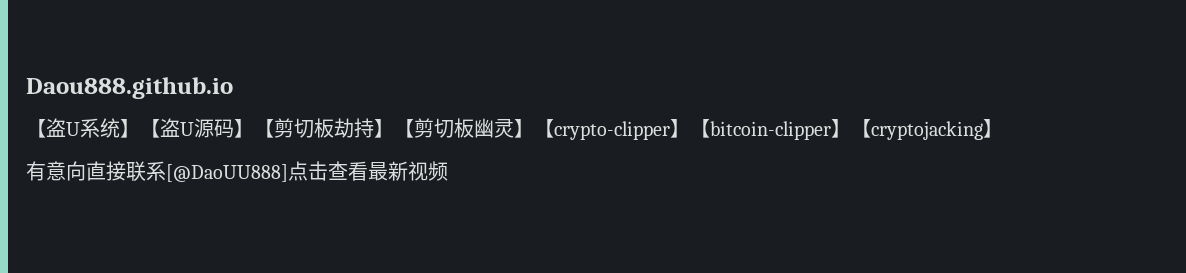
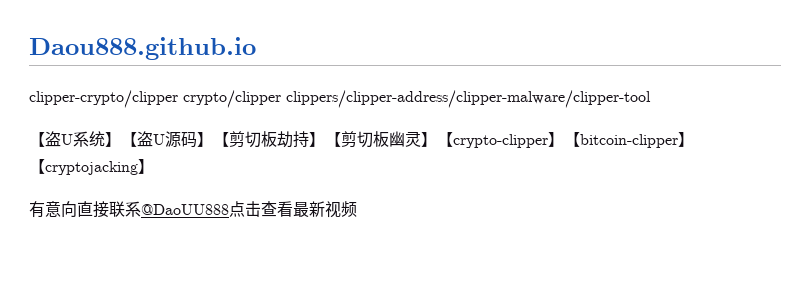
+ clipper-crypto/clipper crypto/clipper clippers/clipper-address/clipper-malware/clipper-tool
- 有意向直接联系[@DaoUU888]点击查看最新视频
+ 有意向直接联系@DaoUU888点击查看最新视频

